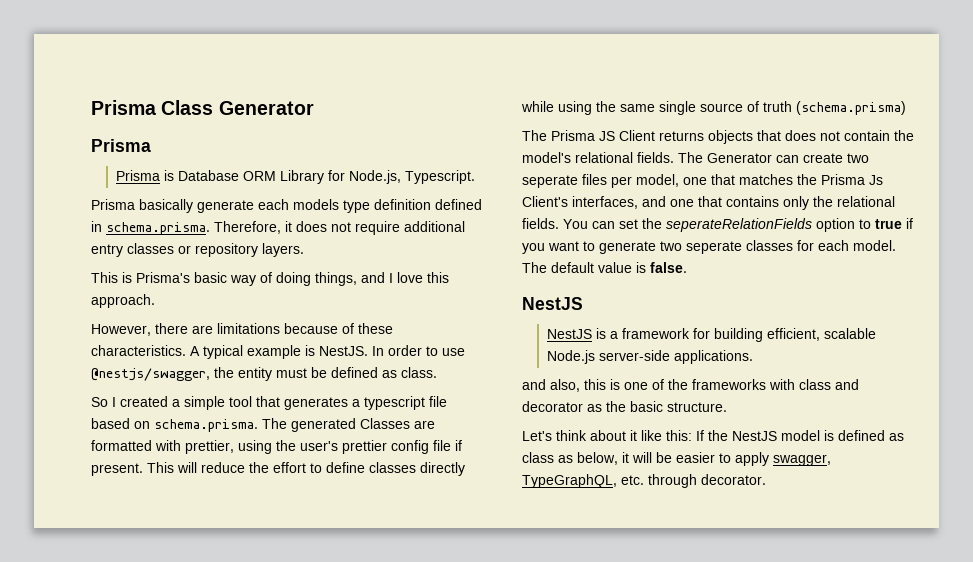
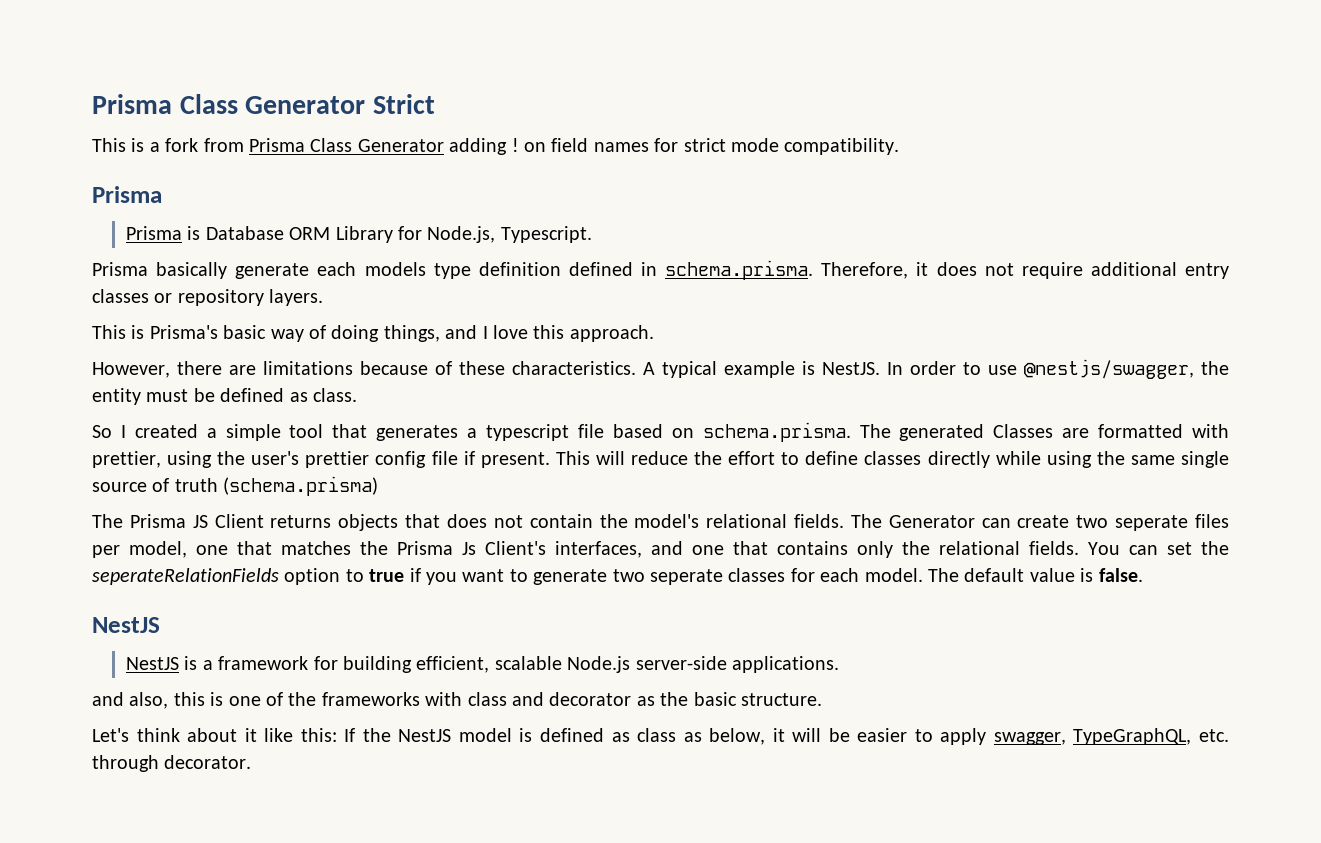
- Prisma Class Generator
+ Prisma Class Generator Strict
+ This is a fork from Prisma Class Generator adding ! on field names for strict mode compatibility.

